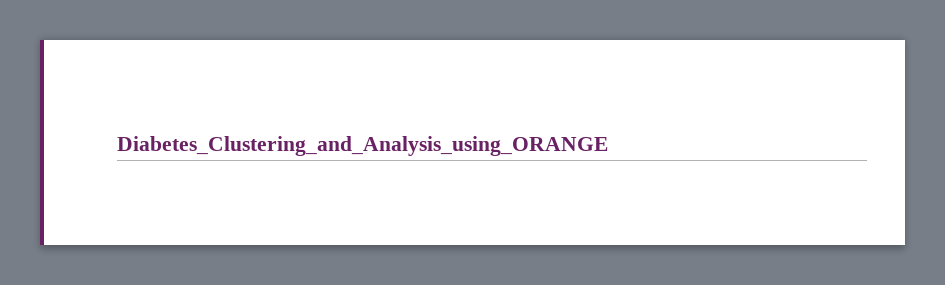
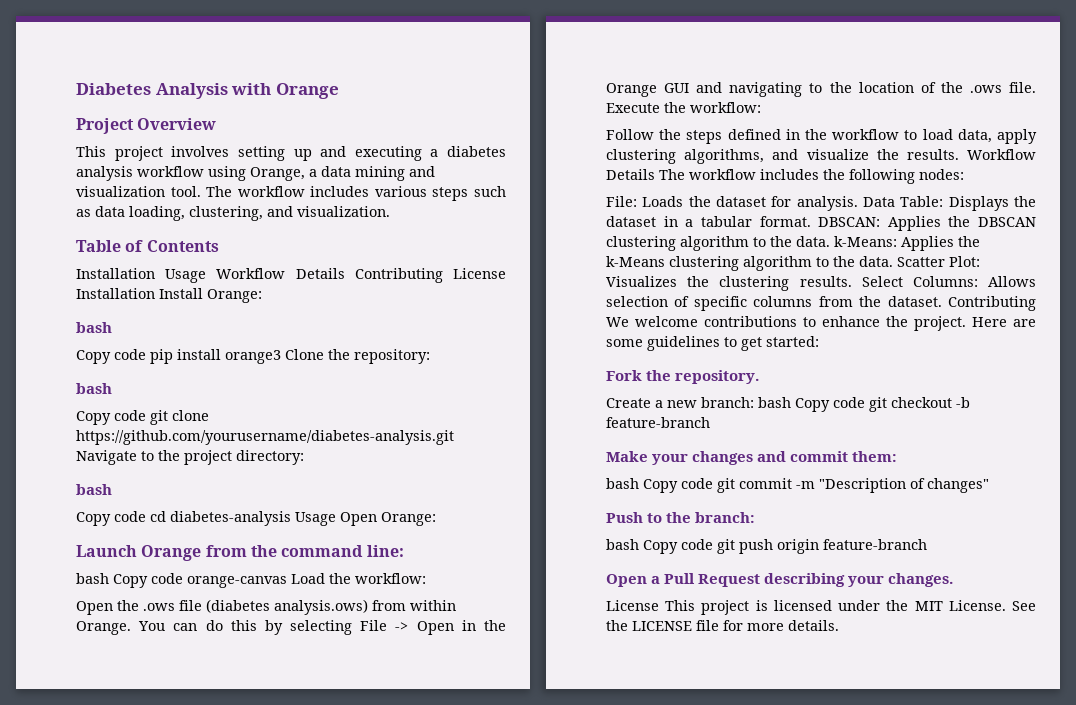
- Diabetes_Clustering_and_Analysis_using_ORANGE
+ Diabetes Analysis with Orange
+ Project Overview
+ This project involves setting up and executing a diabetes analysis workflow using Orange, a data mining and visualization tool. The workflow includes various steps such as data loading, clustering, and visualization.
+ Table of Contents
+ Installation Usage Workflow Details Contributing License Installation Install Orange:
+ bash
+ Copy code pip install orange3 Clone the repository:
+ bash
+ Copy code git clone https://github.com/yourusername/diabetes-analysis.git Navigate to the project directory:
+ bash
+ Copy code cd diabetes-analysis Usage Open Orange:
+ Launch Orange from the command line:
+ bash Copy code orange-canvas Load the workflow:
+ Open the .ows file (diabetes analysis.ows) from within Orange. You can do this by selecting File -> Open in the Orange GUI and navigating to the location of the .ows file. Execute the workflow:
+ Follow the steps defined in the workflow to load data, apply clustering algorithms, and visualize the results. Workflow Details The workflow includes the following nodes:
+ File: Loads the dataset for analysis. Data Table: Displays the dataset in a tabular format. DBSCAN: Applies the DBSCAN clustering algorithm to the data. k-Means: Applies the k-Means clustering algorithm to the data. Scatter Plot: Visualizes the clustering results. Select Columns: Allows selection of specific columns from the dataset. Contributing We welcome contributions to enhance the project. Here are some guidelines to get started:
+ Fork the repository.
+ Create a new branch: bash Copy code git checkout -b feature-branch
+ Make your changes and commit them:
+ bash Copy code git commit -m "Description of changes"
+ Push to the branch:
+ bash Copy code git push origin feature-branch
+ Open a Pull Request describing your changes.
+ License This project is licensed under the MIT License. See the LICENSE file for more details.

